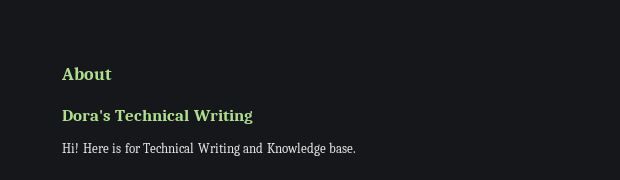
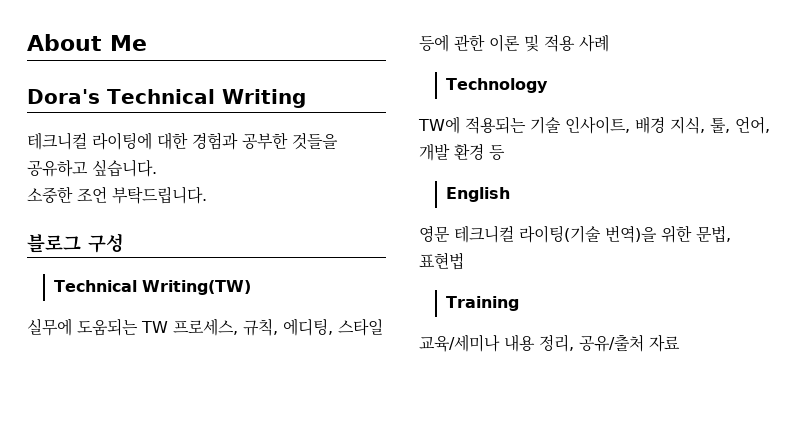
- About
+ About Me
- Hi! Here is for Technical Writing and Knowledge base.
+ 테크니컬 라이팅에 대한 경험과 공부한 것들을 공유하고 싶습니다.
+ 소중한 조언 부탁드립니다.
+ 블로그 구성
+ Technical Writing(TW)
+ 실무에 도움되는 TW 프로세스, 규칙, 에디팅, 스타일 등에 관한 이론 및 적용 사례
+ Technology
+ TW에 적용되는 기술 인사이트, 배경 지식, 툴, 언어, 개발 환경 등
+ English
+ 영문 테크니컬 라이팅(기술 번역)을 위한 문법, 표현법
+ Training
+ 교육/세미나 내용 정리, 공유/출처 자료

